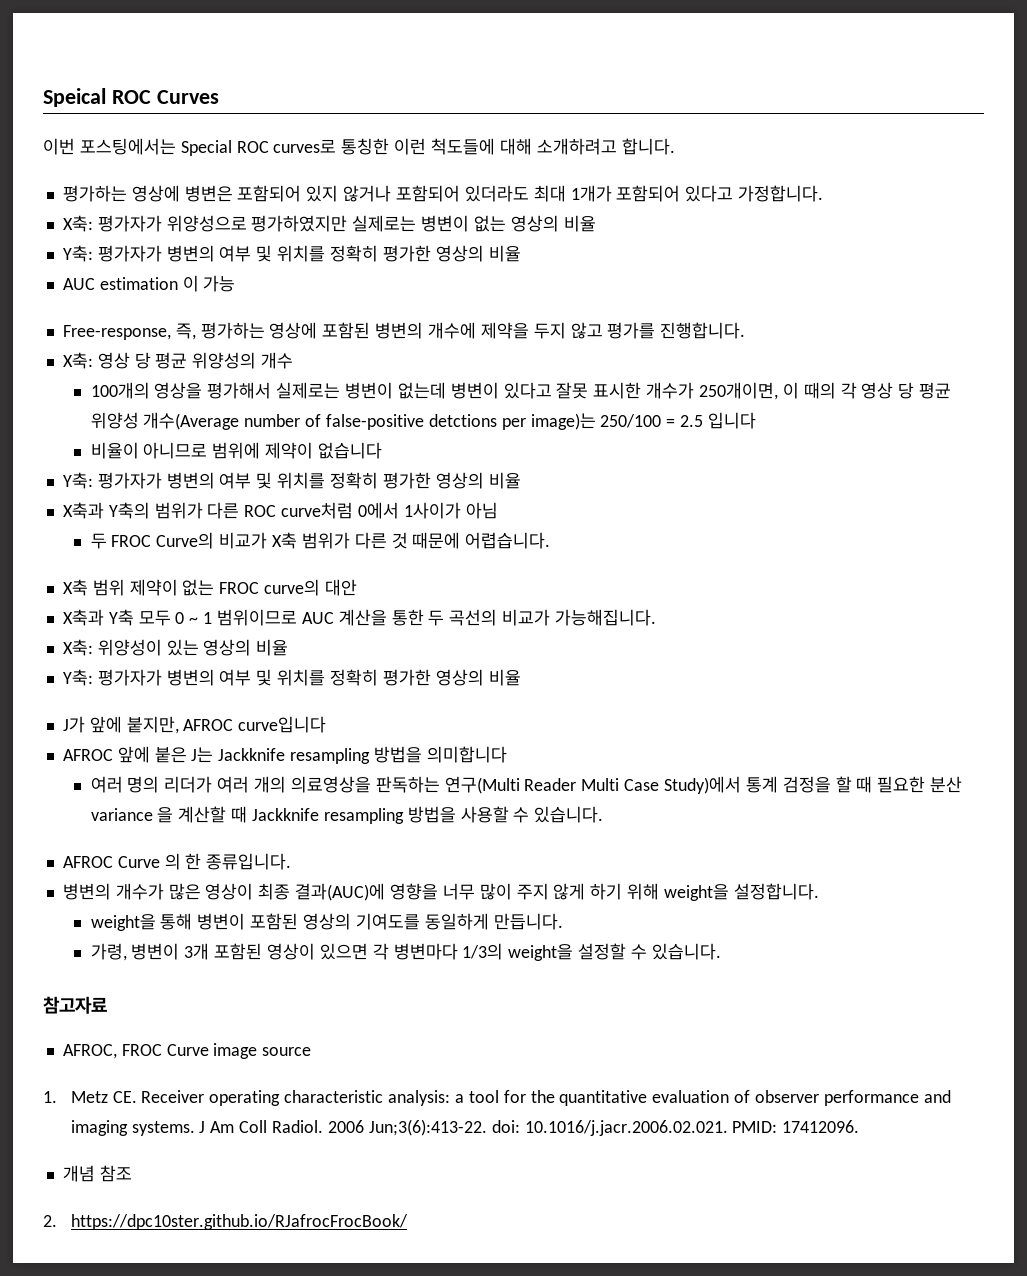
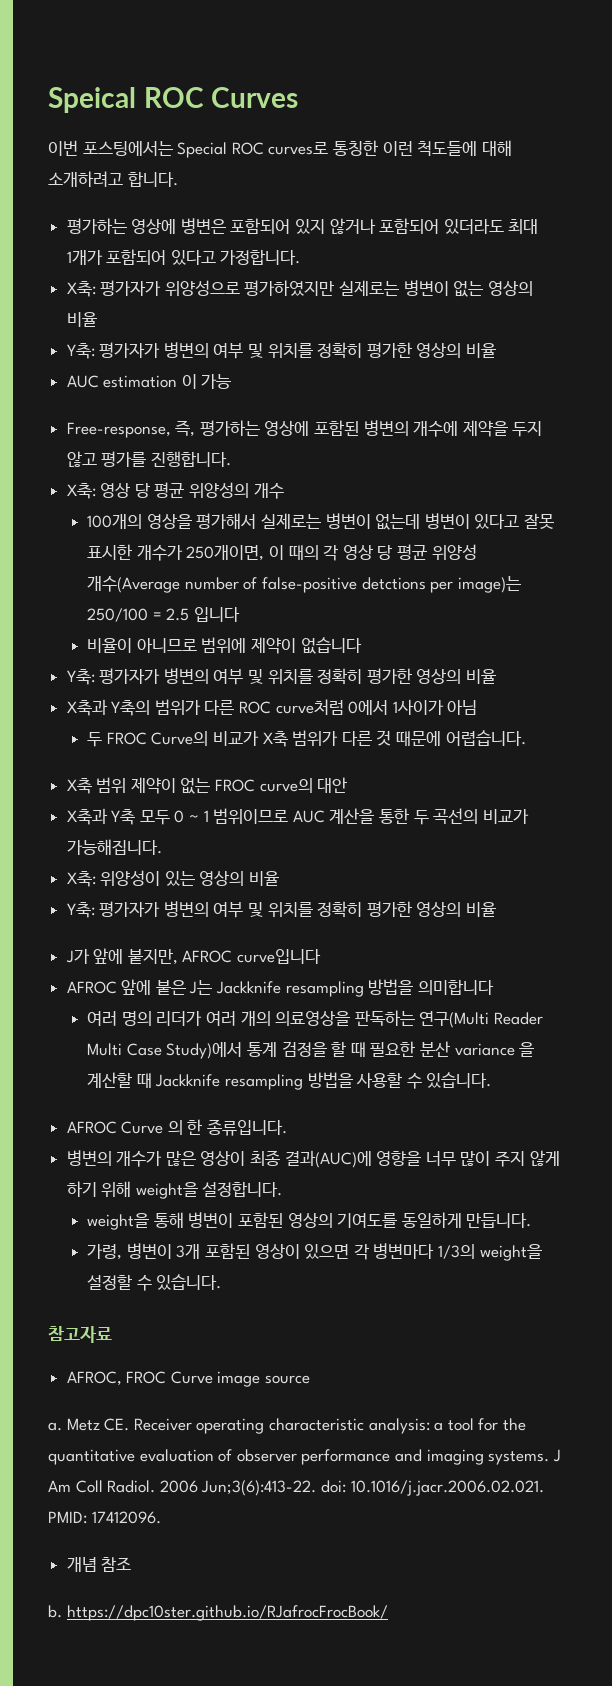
- 1. Metz CE. Receiver operating characteristic analysis: a tool for the quantitative evaluation of observer performance and imaging systems.
+ a. Metz CE. Receiver operating characteristic analysis: a tool for the quantitative evaluation of observer performance and imaging systems.
- 2. https://dpc10ster.github.io/RJafrocFrocBook/
+ b. https://dpc10ster.github.io/RJafrocFrocBook/

